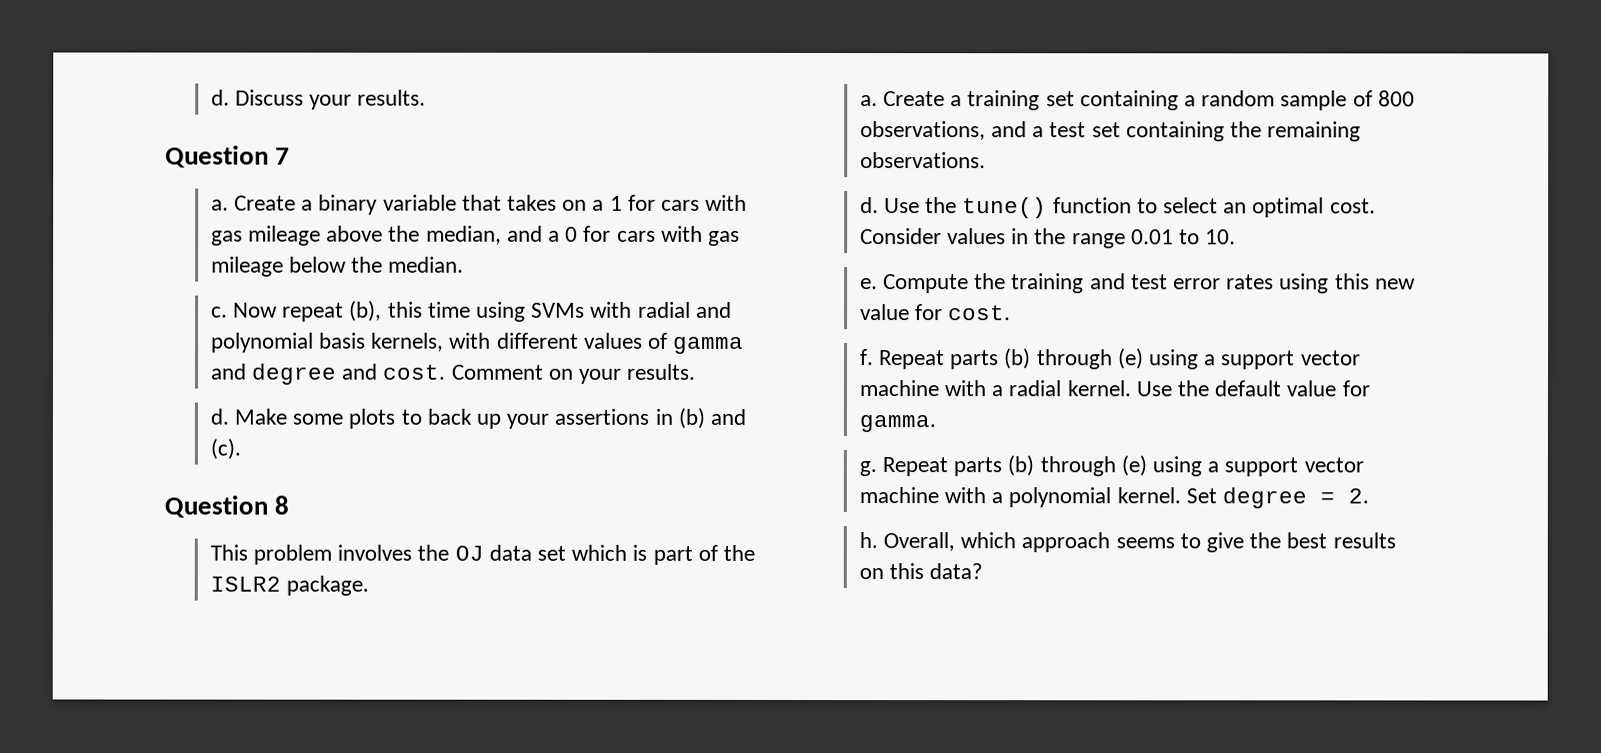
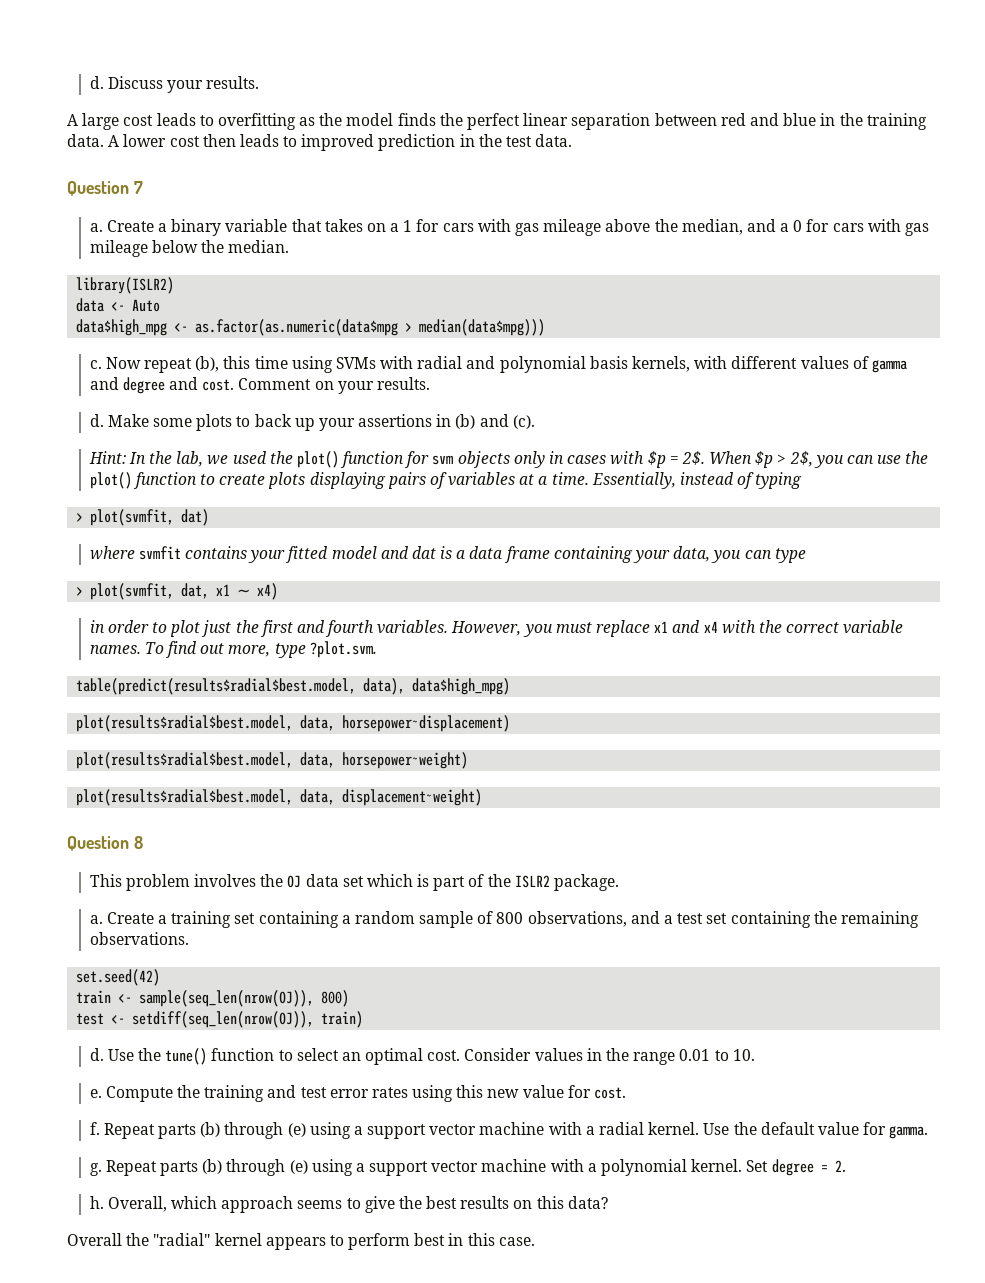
+ A large cost leads to overfitting as the model finds the perfect linear separation between red and blue in the training data. A lower cost then leads to improved prediction in the test data.
+ library(ISLR2)
+ data <- Auto
+ data$high_mpg <- as.factor(as.numeric(data$mpg > median(data$mpg)))
+ Hint: In the lab, we used the plot() function for svm objects only in cases with $p = 2$. When $p > 2$, you can use the plot() function to create plots displaying pairs of variables at a time. Essentially, instead of typing
+ > plot(svmfit, dat)
+ where svmfit contains your fitted model and dat is a data frame containing your data, you can type
+ > plot(svmfit, dat, x1 ∼ x4)
+ in order to plot just the first and fourth variables. However, you must replace x1 and x4 with the correct variable names. To find out more, type ?plot.svm.
+ table(predict(results$radial$best.model, data), data$high_mpg)
+ plot(results$radial$best.model, data, horsepower~displacement)
+ plot(results$radial$best.model, data, horsepower~weight)
+ plot(results$radial$best.model, data, displacement~weight)
+ set.seed(42)
+ train <- sample(seq_len(nrow(OJ)), 800)
+ test <- setdiff(seq_len(nrow(OJ)), train)
+ Overall the "radial" kernel appears to perform best in this case.

